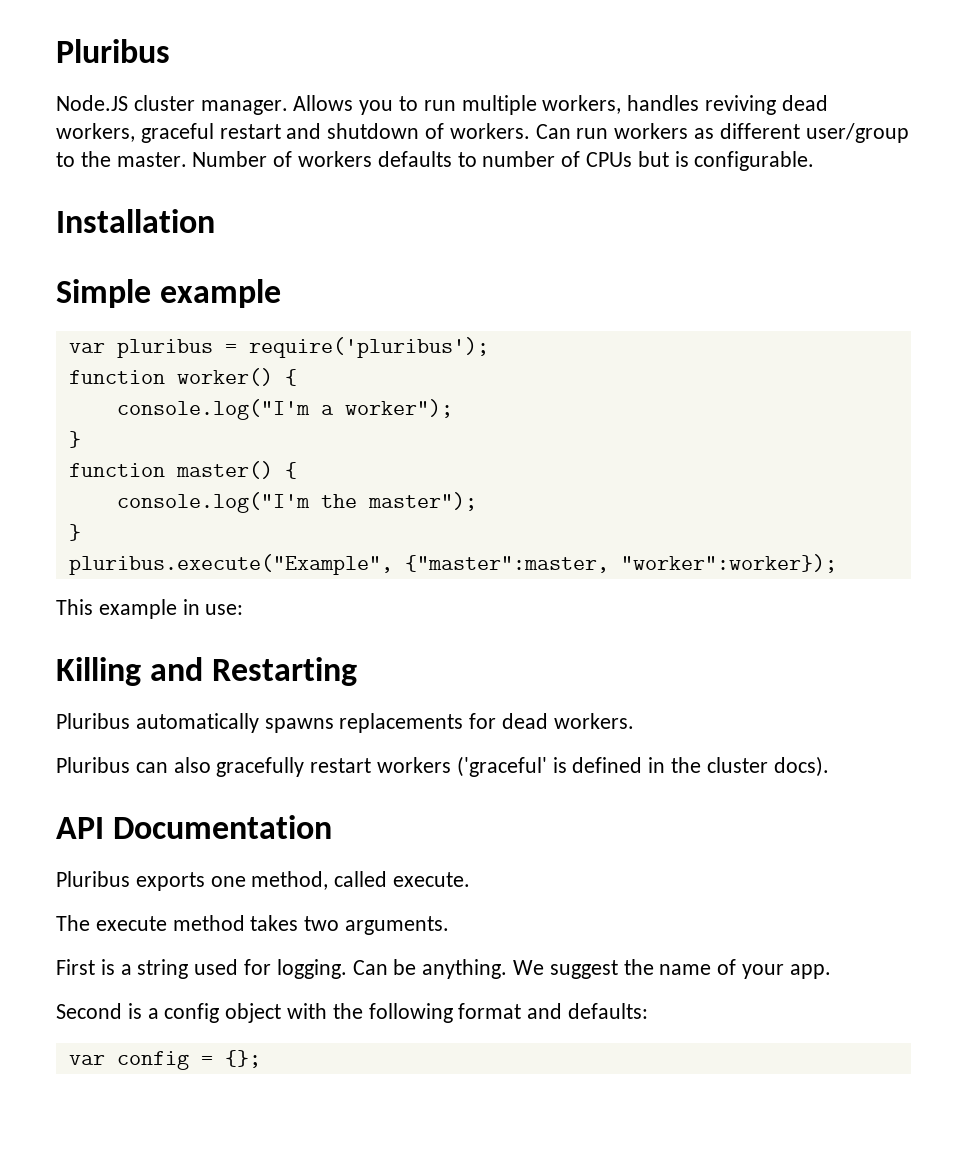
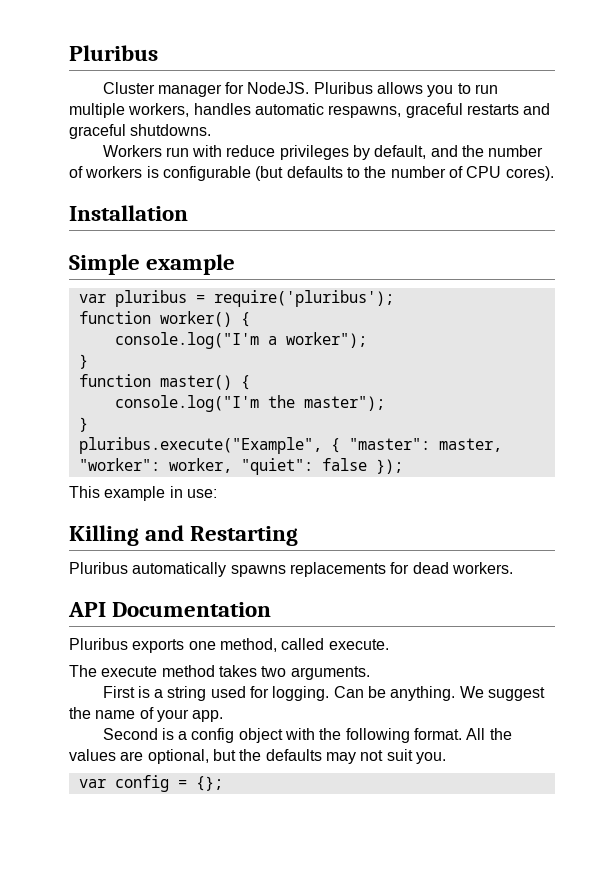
- Node.JS cluster manager. Allows you to run multiple workers, handles reviving dead workers, graceful restart and shutdown of workers. Can run workers as different user/group to the master. Number of workers defaults to number of CPUs but is configurable.
+ Cluster manager for NodeJS. Pluribus allows you to run multiple workers, handles automatic respawns, graceful restarts and graceful shutdowns.
+ Workers run with reduce privileges by default, and the number of workers is configurable (but defaults to the number of CPU cores).
- pluribus.execute("Example", {"master":master, "worker":worker});
+ pluribus.execute("Example", { "master": master, "worker": worker, "quiet": false });
- Pluribus can also gracefully restart workers ('graceful' is defined in the cluster docs).
- Second is a config object with the following format and defaults:
+ Second is a config object with the following format. All the values are optional, but the defaults may not suit you.

